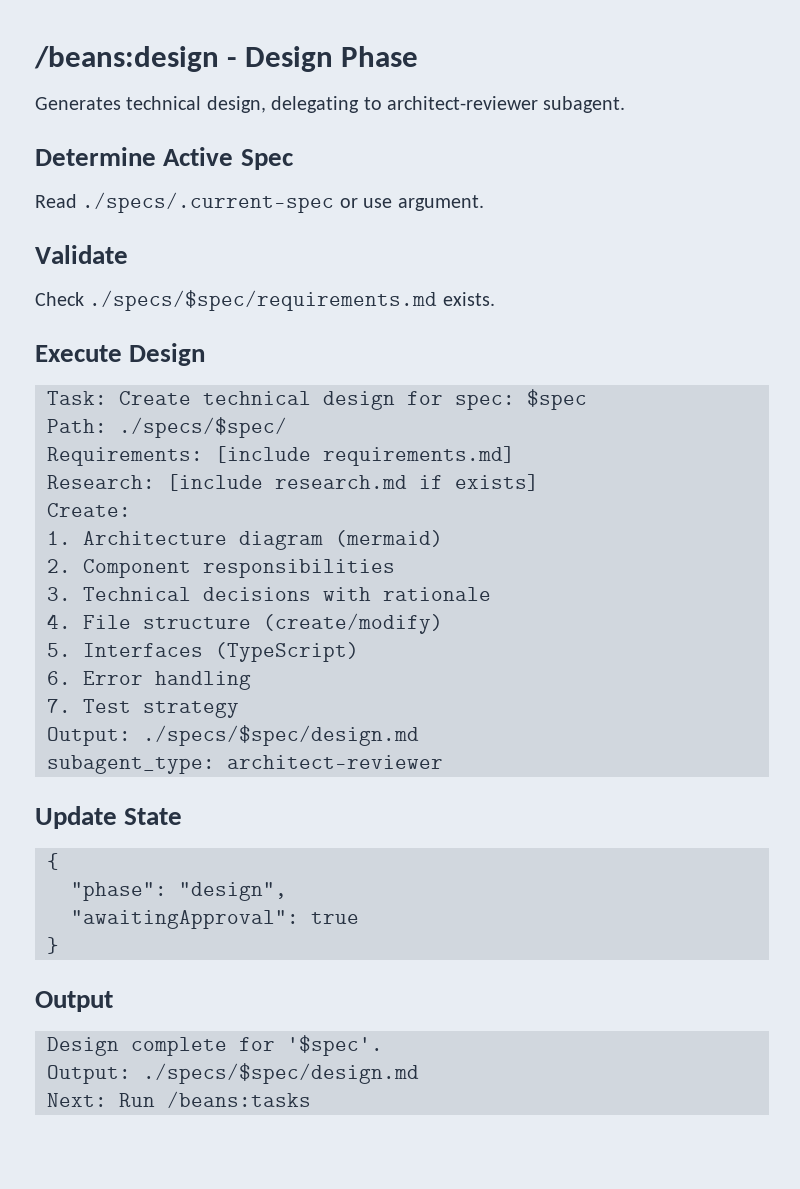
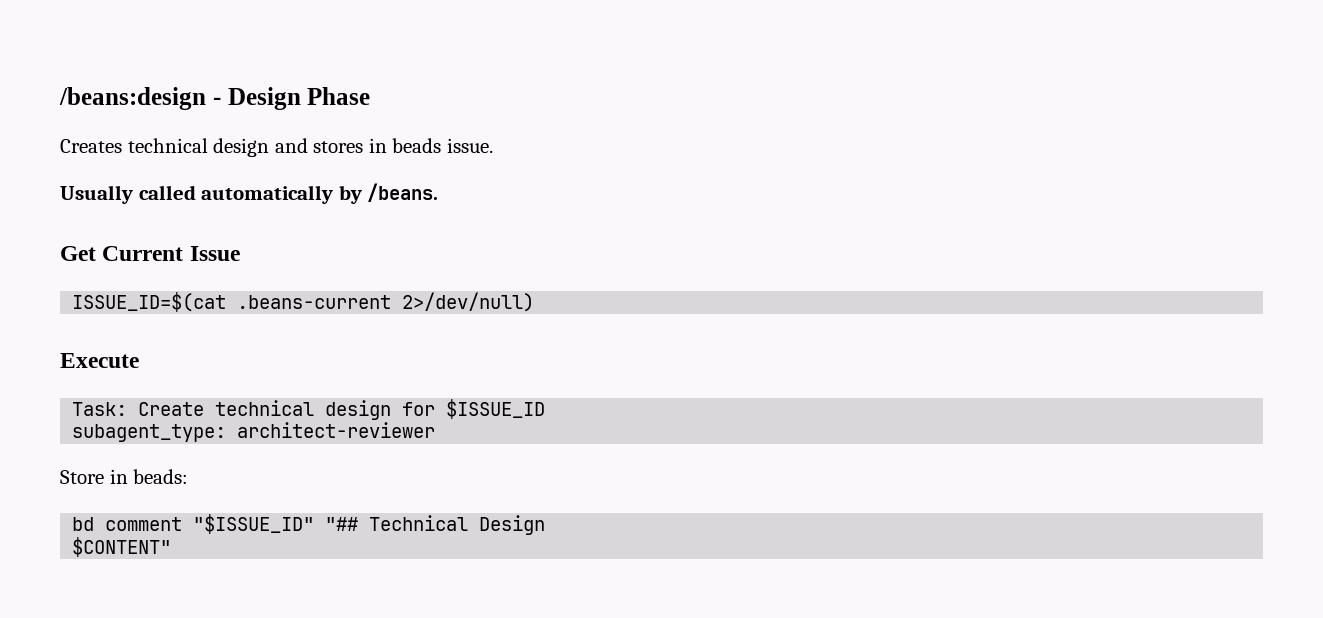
- Generates technical design, delegating to architect-reviewer subagent.
- Determine Active Spec
- Read ./specs/.current-spec or use argument.
- Validate
- Check ./specs/$spec/requirements.md exists.
+ Creates technical design and stores in beads issue.
+ Usually called automatically by /beans.
+ Get Current Issue
+ ISSUE_ID=$(cat .beans-current 2>/dev/null)
- Execute Design
+ Execute
- Task: Create technical design for spec: $spec
- Path: ./specs/$spec/
- Requirements: [include requirements.md]
- Research: [include research.md if exists]
- Create:
- 1. Architecture diagram (mermaid)
- 2. Component responsibilities
- 3. Technical decisions with rationale
- 4. File structure (create/modify)
- 5. Interfaces (TypeScript)
- 6. Error handling
- 7. Test strategy
- Output: ./specs/$spec/design.md
+ Task: Create technical design for $ISSUE_ID
  subagent_type: architect-reviewer
- Update State
- {
- "phase": "design",
- "awaitingApproval": true
- }
- Output
- Design complete for '$spec'.
- Output: ./specs/$spec/design.md
- Next: Run /beans:tasks
+ Store in beads:
+ bd comment "$ISSUE_ID" "## Technical Design
+ $CONTENT"

